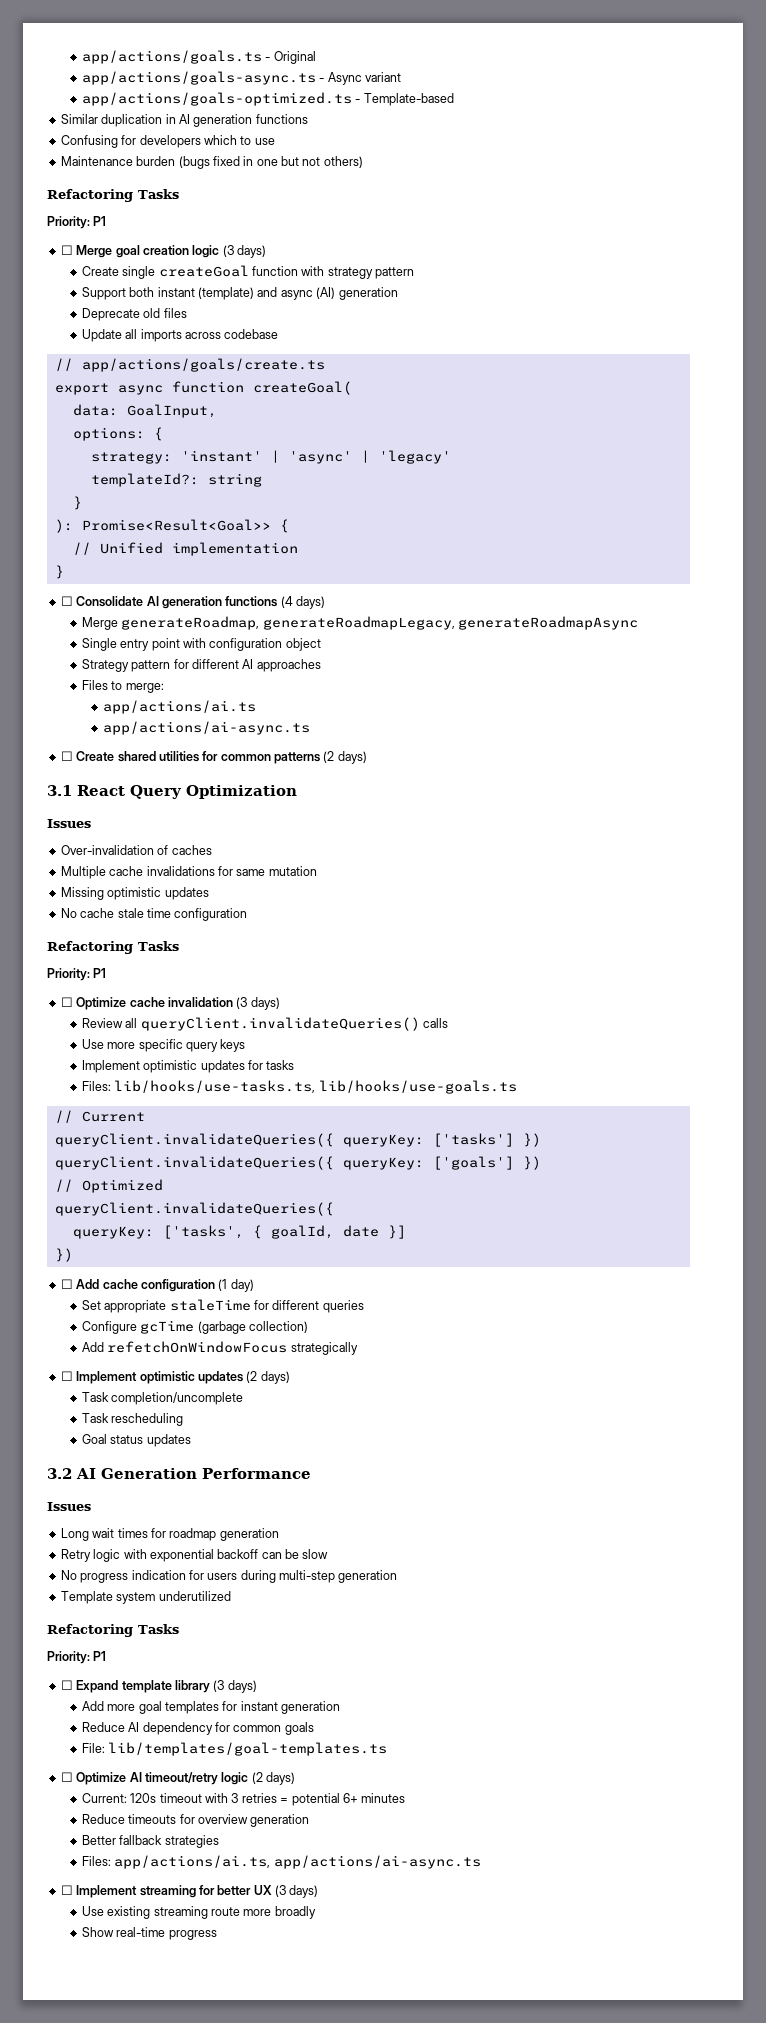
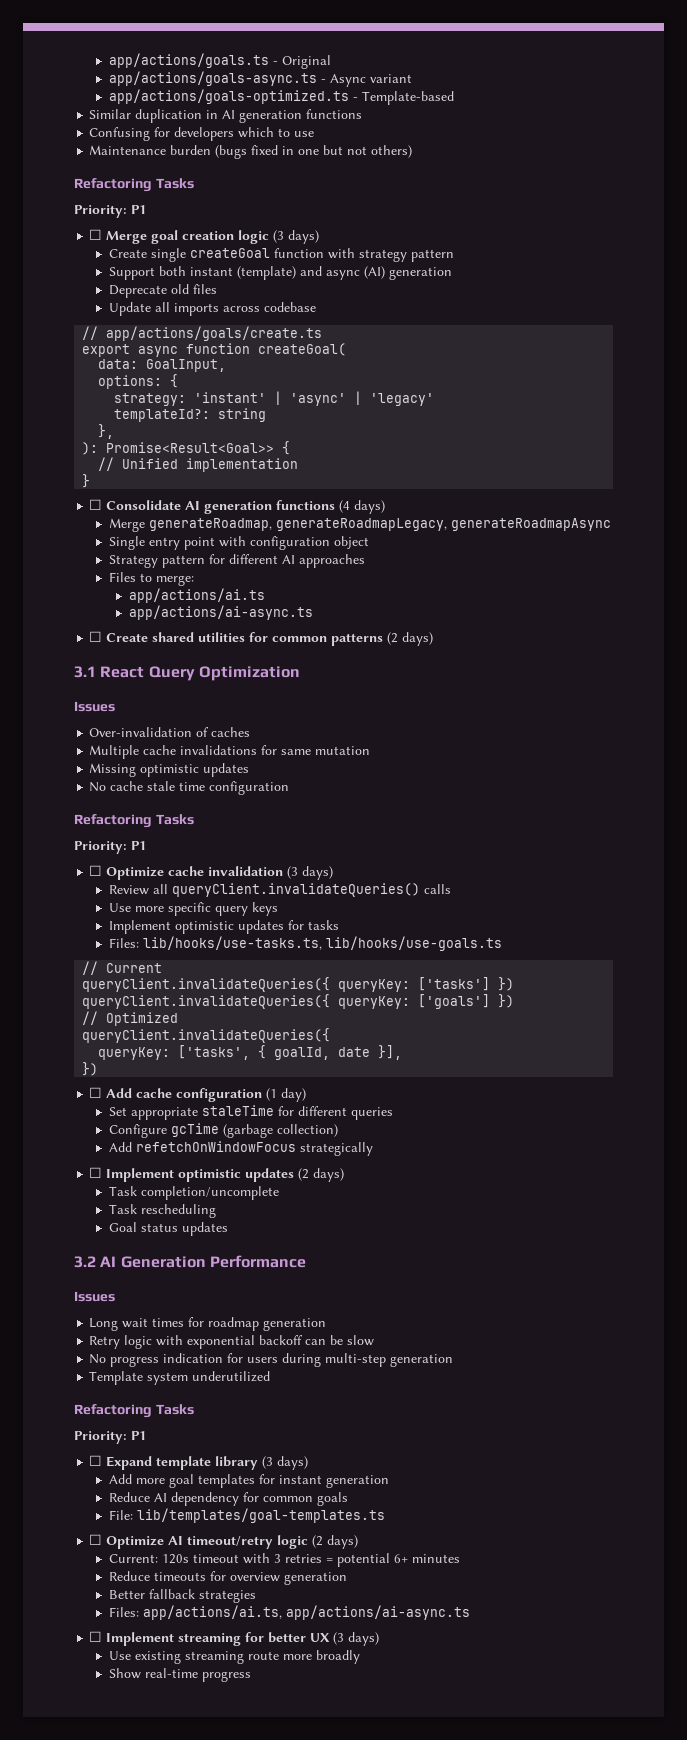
  templateId?: string
- }
+ },
- queryKey: ['tasks', { goalId, date }]
+ queryKey: ['tasks', { goalId, date }],

